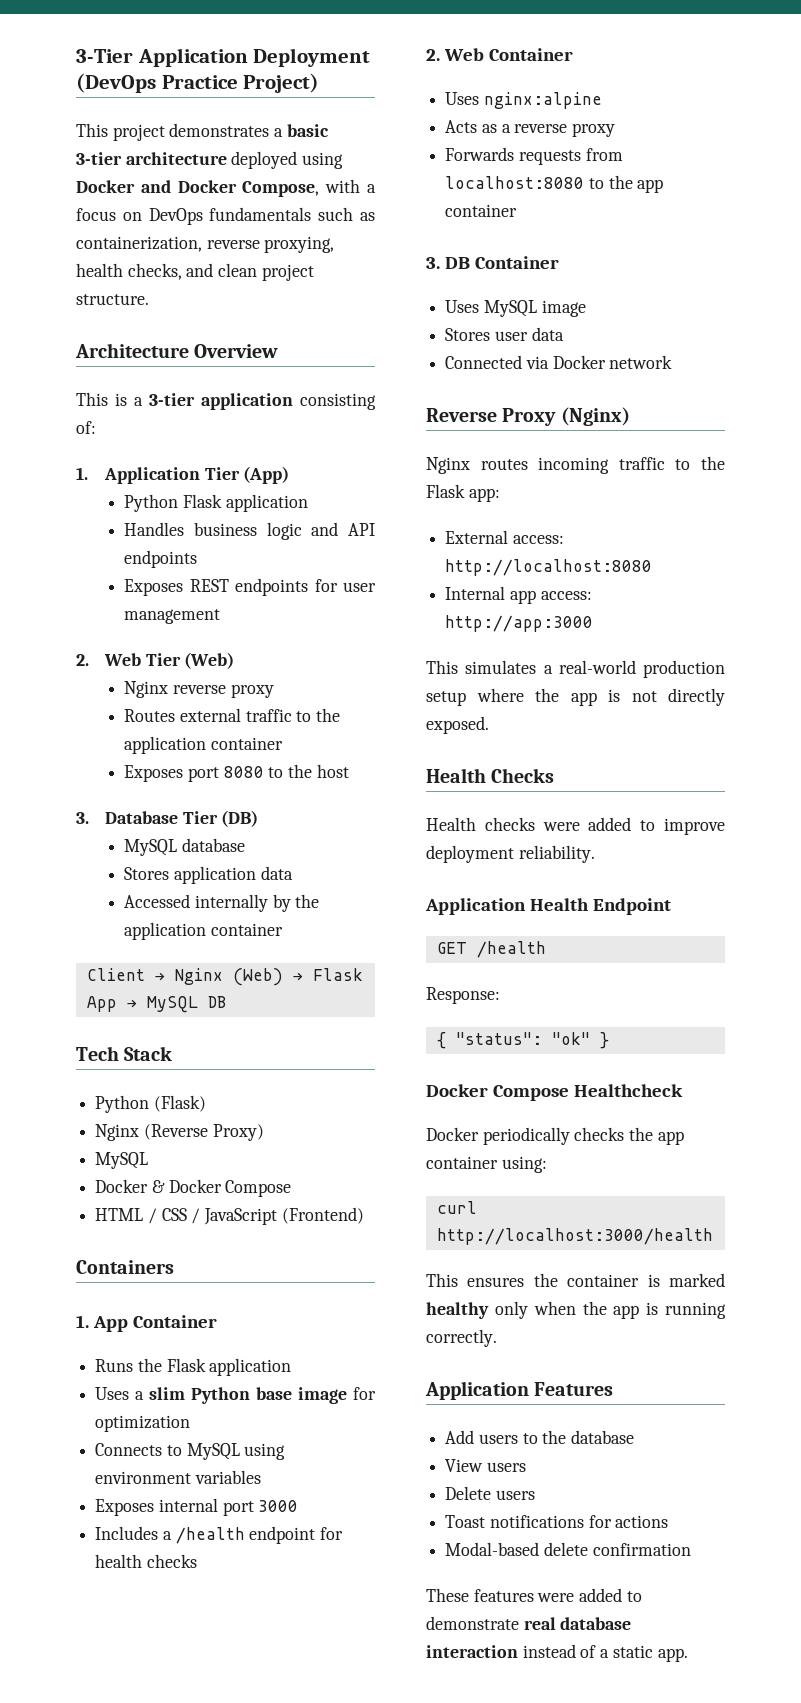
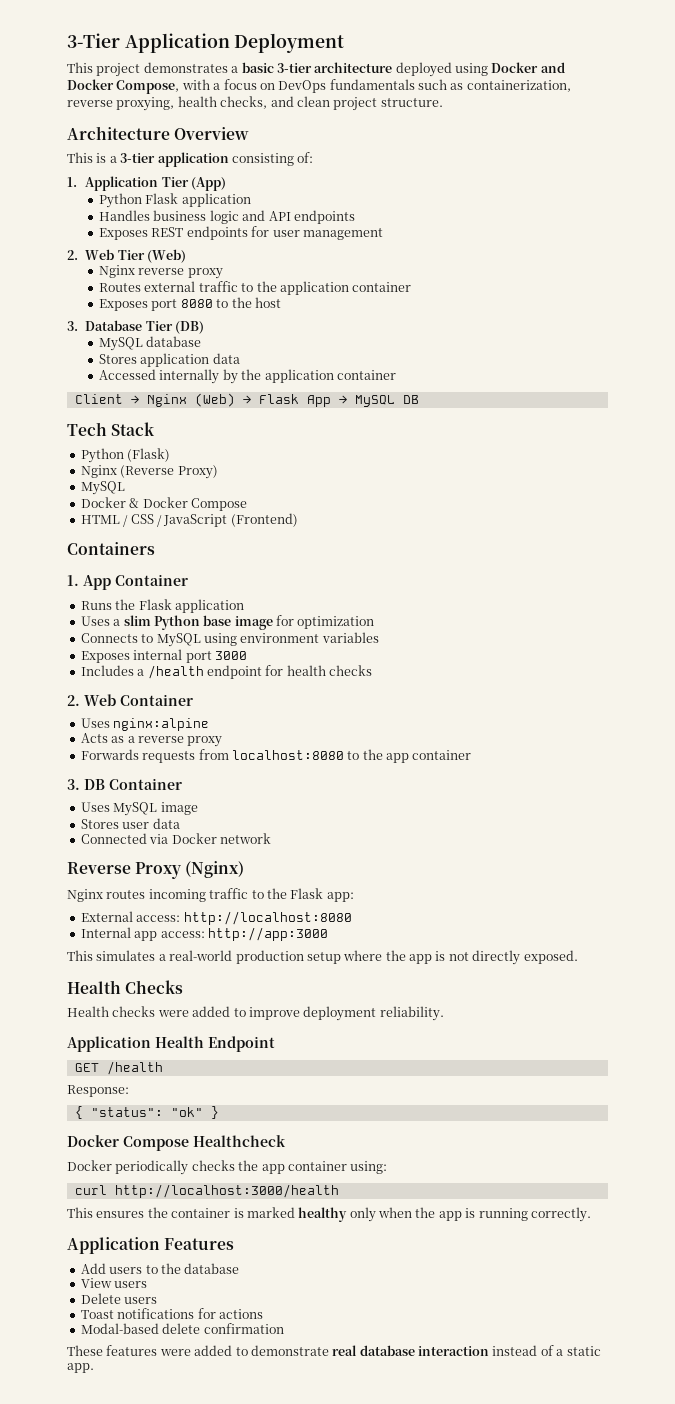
- 3-Tier Application Deployment (DevOps Practice Project)
+ 3-Tier Application Deployment

